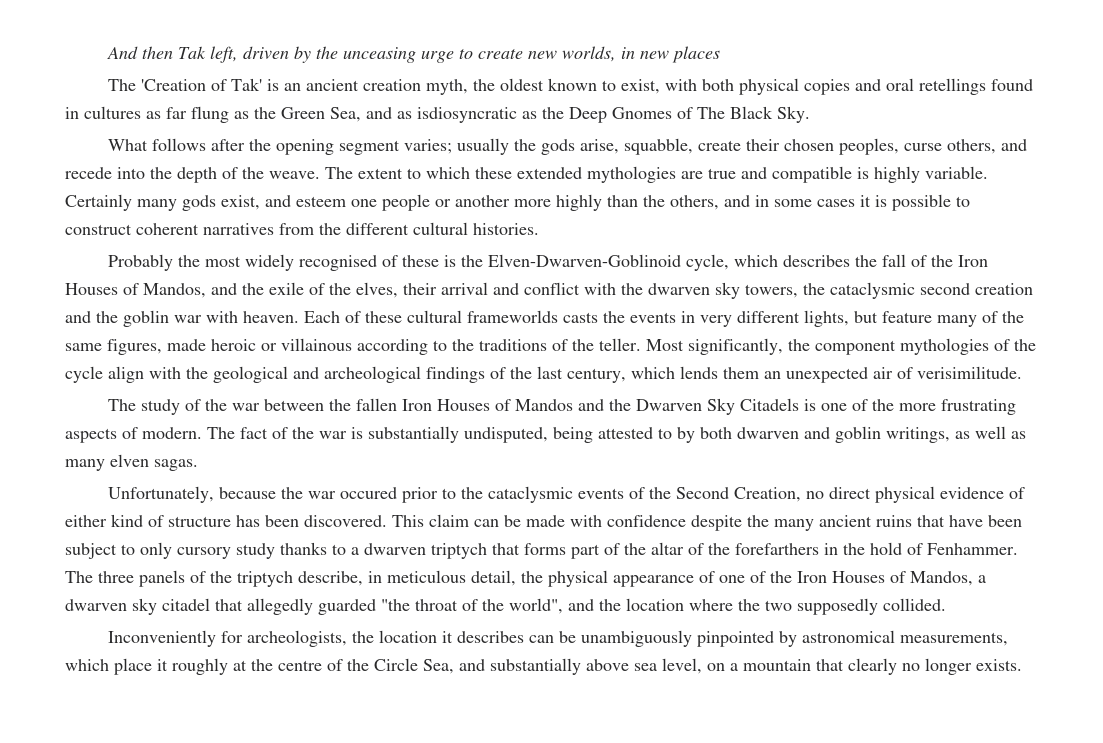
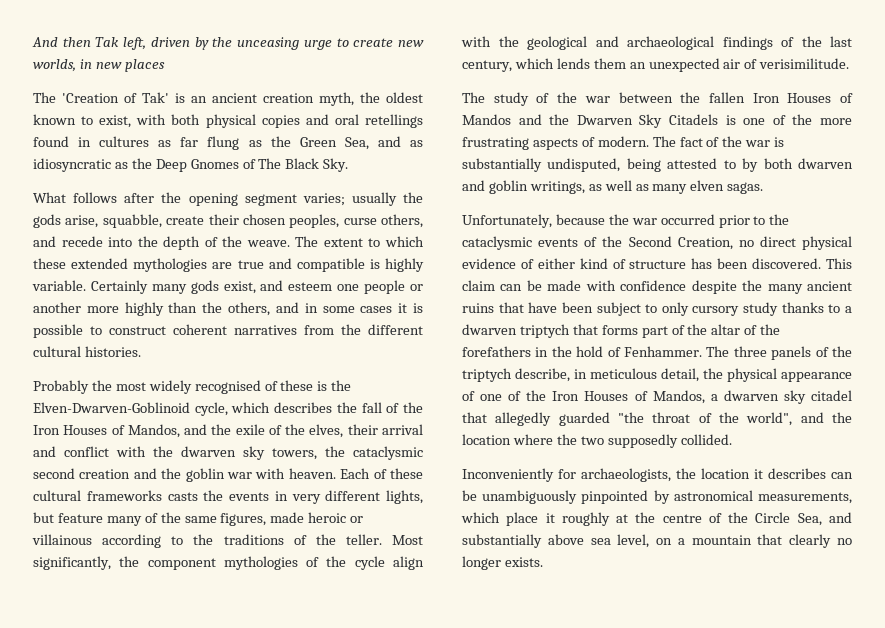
- The 'Creation of Tak' is an ancient creation myth, the oldest known to exist, with both physical copies and oral retellings found in cultures as far flung as the Green Sea, and as isdiosyncratic as the Deep Gnomes of The Black Sky.
+ The 'Creation of Tak' is an ancient creation myth, the oldest known to exist, with both physical copies and oral retellings found in cultures as far flung as the Green Sea, and as idiosyncratic as the Deep Gnomes of The Black Sky.
- Each of these cultural frameworlds casts the events in very different lights, but feature many of the same figures, made heroic or villainous according to the traditions of the teller.
+ Each of these cultural frameworks casts the events in very different lights, but feature many of the same figures, made heroic or villainous according to the traditions of the teller.
- Most significantly, the component mythologies of the cycle align with the geological and archeological findings of the last century, which lends them an unexpected air of verisimilitude.
+ Most significantly, the component mythologies of the cycle align with the geological and archaeological findings of the last century, which lends them an unexpected air of verisimilitude.
- Unfortunately, because the war occured prior to the cataclysmic events of the Second Creation, no direct physical evidence of either kind of structure has been discovered.
+ Unfortunately, because the war occurred prior to the cataclysmic events of the Second Creation, no direct physical evidence of either kind of structure has been discovered.
- This claim can be made with confidence despite the many ancient ruins that have been subject to only cursory study thanks to a dwarven triptych that forms part of the altar of the forefarthers in the hold of Fenhammer.
+ This claim can be made with confidence despite the many ancient ruins that have been subject to only cursory study thanks to a dwarven triptych that forms part of the altar of the forefathers in the hold of Fenhammer.
- Inconveniently for archeologists, the location it describes can be unambiguously pinpointed by astronomical measurements, which place it roughly at the centre of the Circle Sea, and substantially above sea level, on a mountain that clearly no longer exists.
+ Inconveniently for archaeologists, the location it describes can be unambiguously pinpointed by astronomical measurements, which place it roughly at the centre of the Circle Sea, and substantially above sea level, on a mountain that clearly no longer exists.

